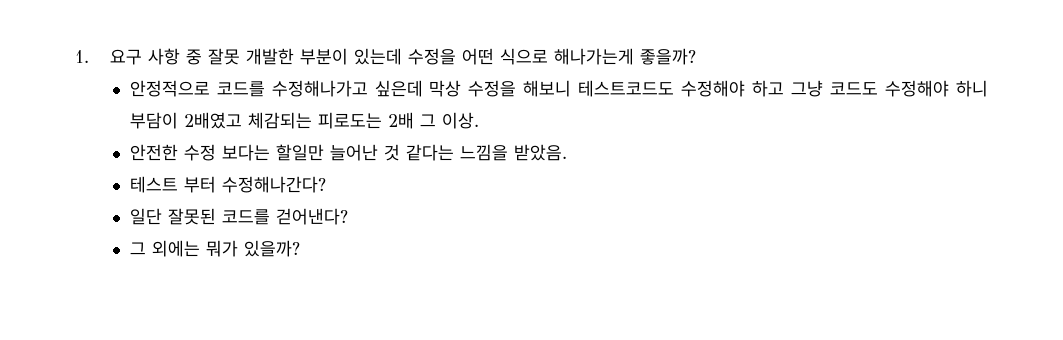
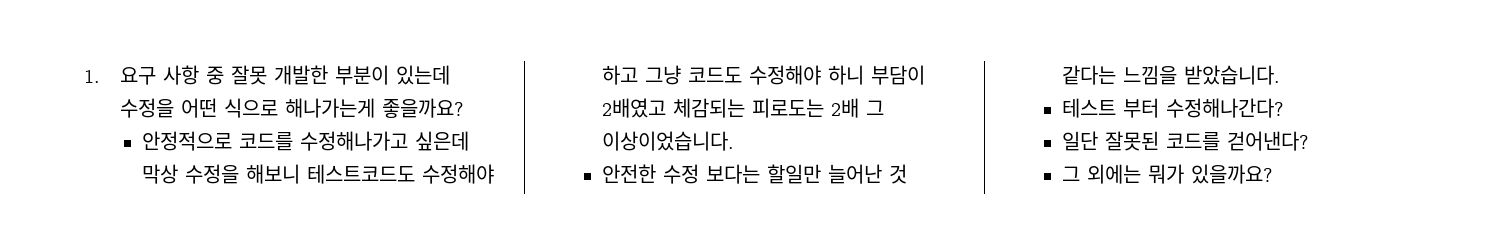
- 1. 요구 사항 중 잘못 개발한 부분이 있는데 수정을 어떤 식으로 해나가는게 좋을까?
+ 1. 요구 사항 중 잘못 개발한 부분이 있는데 수정을 어떤 식으로 해나가는게 좋을까요?
- 안정적으로 코드를 수정해나가고 싶은데 막상 수정을 해보니 테스트코드도 수정해야 하고 그냥 코드도 수정해야 하니 부담이 2배였고 체감되는 피로도는 2배 그 이상.
+ 안정적으로 코드를 수정해나가고 싶은데 막상 수정을 해보니 테스트코드도 수정해야 하고 그냥 코드도 수정해야 하니 부담이 2배였고 체감되는 피로도는 2배 그 이상이었습니다.
- 안전한 수정 보다는 할일만 늘어난 것 같다는 느낌을 받았음.
+ 안전한 수정 보다는 할일만 늘어난 것 같다는 느낌을 받았습니다.
- 그 외에는 뭐가 있을까?
+ 그 외에는 뭐가 있을까요?

